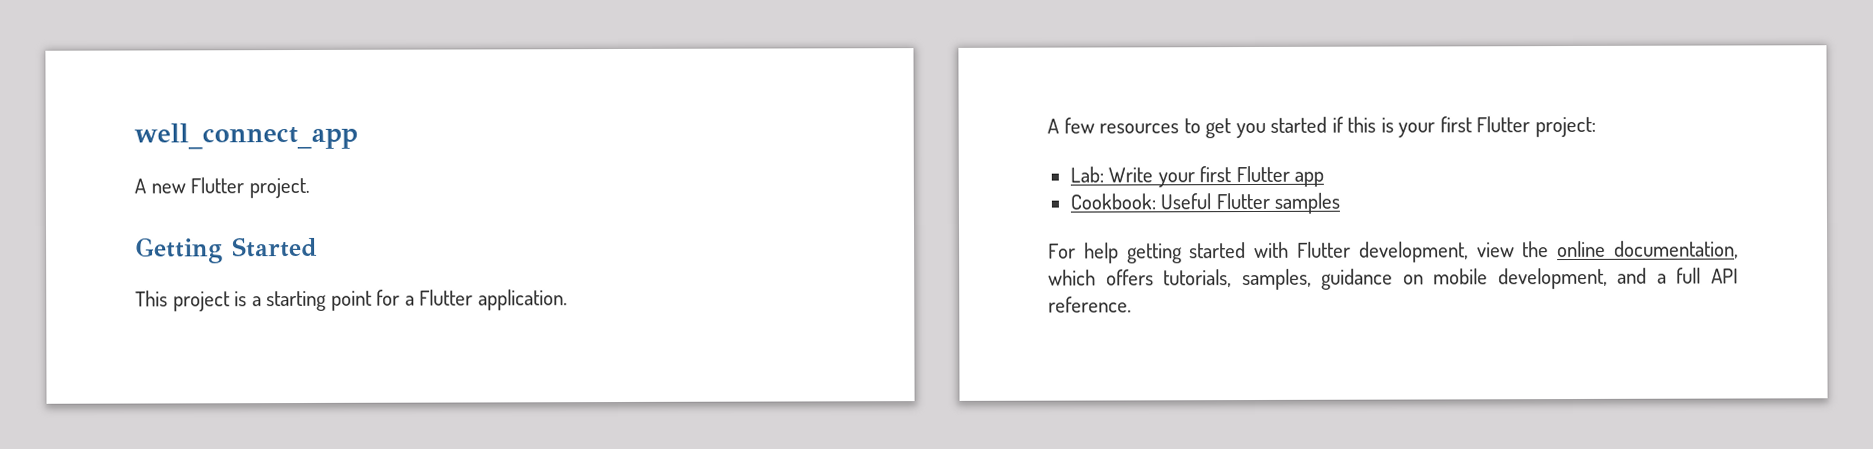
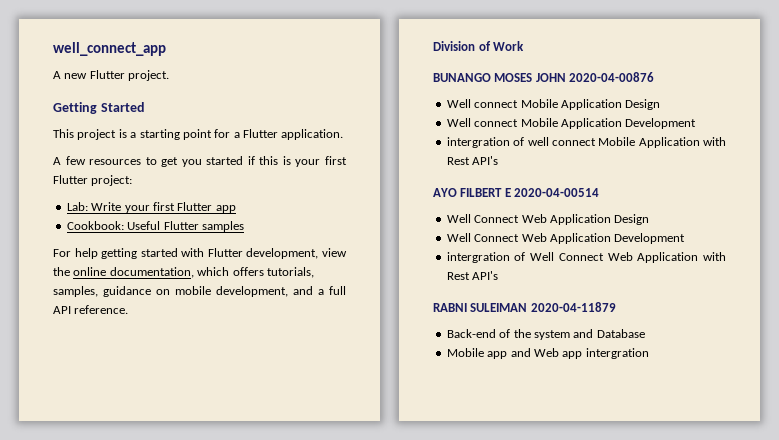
+ Division of Work
+ BUNANGO MOSES JOHN 2020-04-00876
+ Well connect Mobile Application Design
+ Well connect Mobile Application Development
+ intergration of well connect Mobile Application with Rest API's
+ AYO FILBERT E 2020-04-00514
+ Well Connect Web Application Design
+ Well Connect Web Application Development
+ intergration of Well Connect Web Application with Rest API's
+ RABNI SULEIMAN 2020-04-11879
+ Back-end of the system and Database
+ Mobile app and Web app intergration

